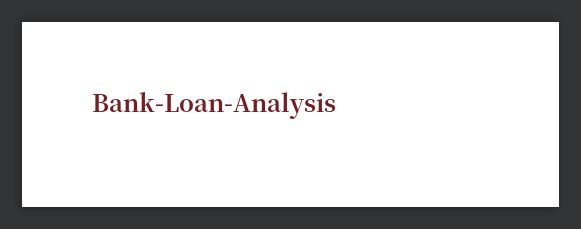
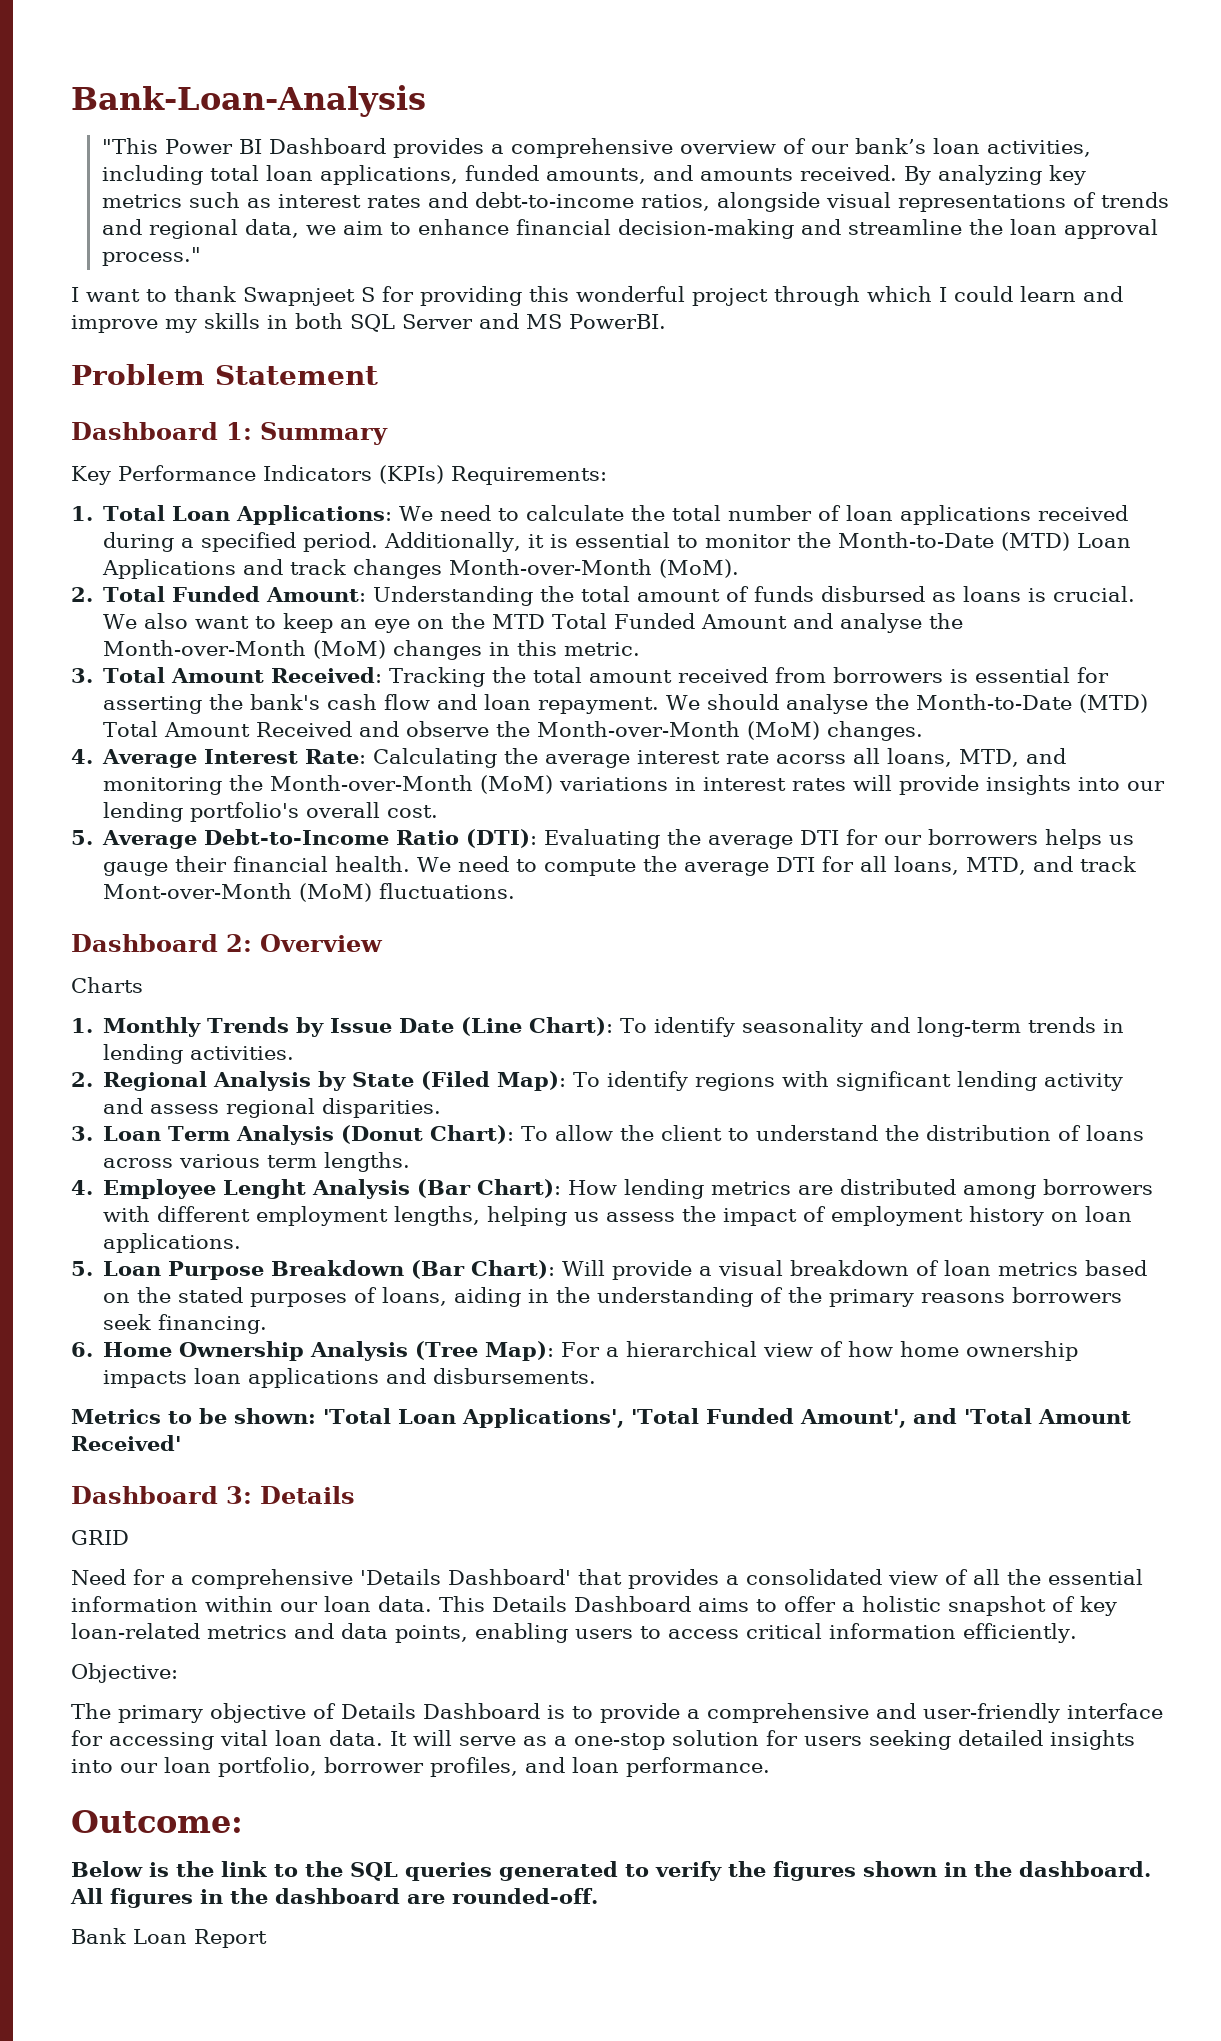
+ "This Power BI Dashboard provides a comprehensive overview of our bank’s loan activities, including total loan applications, funded amounts, and amounts received. By analyzing key metrics such as interest rates and debt-to-income ratios, alongside visual representations of trends and regional data, we aim to enhance financial decision-making and streamline the loan approval process."
+ I want to thank Swapnjeet S for providing this wonderful project through which I could learn and improve my skills in both SQL Server and MS PowerBI.
+ Problem Statement
+ Dashboard 1: Summary
+ Key Performance Indicators (KPIs) Requirements:
+ 1. Total Loan Applications: We need to calculate the total number of loan applications received during a specified period. Additionally, it is essential to monitor the Month-to-Date (MTD) Loan Applications and track changes Month-over-Month (MoM).
+ 2. Total Funded Amount: Understanding the total amount of funds disbursed as loans is crucial. We also want to keep an eye on the MTD Total Funded Amount and analyse the Month-over-Month (MoM) changes in this metric.
+ 3. Total Amount Received: Tracking the total amount received from borrowers is essential for asserting the bank's cash flow and loan repayment. We should analyse the Month-to-Date (MTD) Total Amount Received and observe the Month-over-Month (MoM) changes.
+ 4. Average Interest Rate: Calculating the average interest rate acorss all loans, MTD, and monitoring the Month-over-Month (MoM) variations in interest rates will provide insights into our lending portfolio's overall cost.
+ 5. Average Debt-to-Income Ratio (DTI): Evaluating the average DTI for our borrowers helps us gauge their financial health. We need to compute the average DTI for all loans, MTD, and track Mont-over-Month (MoM) fluctuations.
+ Dashboard 2: Overview
+ Charts
+ 1. Monthly Trends by Issue Date (Line Chart): To identify seasonality and long-term trends in lending activities.
+ 2. Regional Analysis by State (Filed Map): To identify regions with significant lending activity and assess regional disparities.
+ 3. Loan Term Analysis (Donut Chart): To allow the client to understand the distribution of loans across various term lengths.
+ 4. Employee Lenght Analysis (Bar Chart): How lending metrics are distributed among borrowers with different employment lengths, helping us assess the impact of employment history on loan applications.
+ 5. Loan Purpose Breakdown (Bar Chart): Will provide a visual breakdown of loan metrics based on the stated purposes of loans, aiding in the understanding of the primary reasons borrowers seek financing.
+ 6. Home Ownership Analysis (Tree Map): For a hierarchical view of how home ownership impacts loan applications and disbursements.
+ Metrics to be shown: 'Total Loan Applications', 'Total Funded Amount', and 'Total Amount Received'
+ Dashboard 3: Details
+ GRID
+ Need for a comprehensive 'Details Dashboard' that provides a consolidated view of all the essential information within our loan data. This Details Dashboard aims to offer a holistic snapshot of key loan-related metrics and data points, enabling users to access critical information efficiently.
+ Objective:
+ The primary objective of Details Dashboard is to provide a comprehensive and user-friendly interface for accessing vital loan data. It will serve as a one-stop solution for users seeking detailed insights into our loan portfolio, borrower profiles, and loan performance.
+ Outcome:
+ Below is the link to the SQL queries generated to verify the figures shown in the dashboard. All figures in the dashboard are rounded-off.
+ Bank Loan Report

